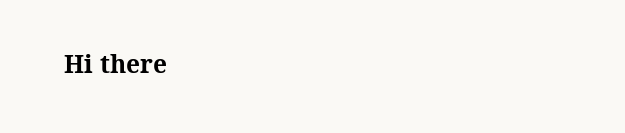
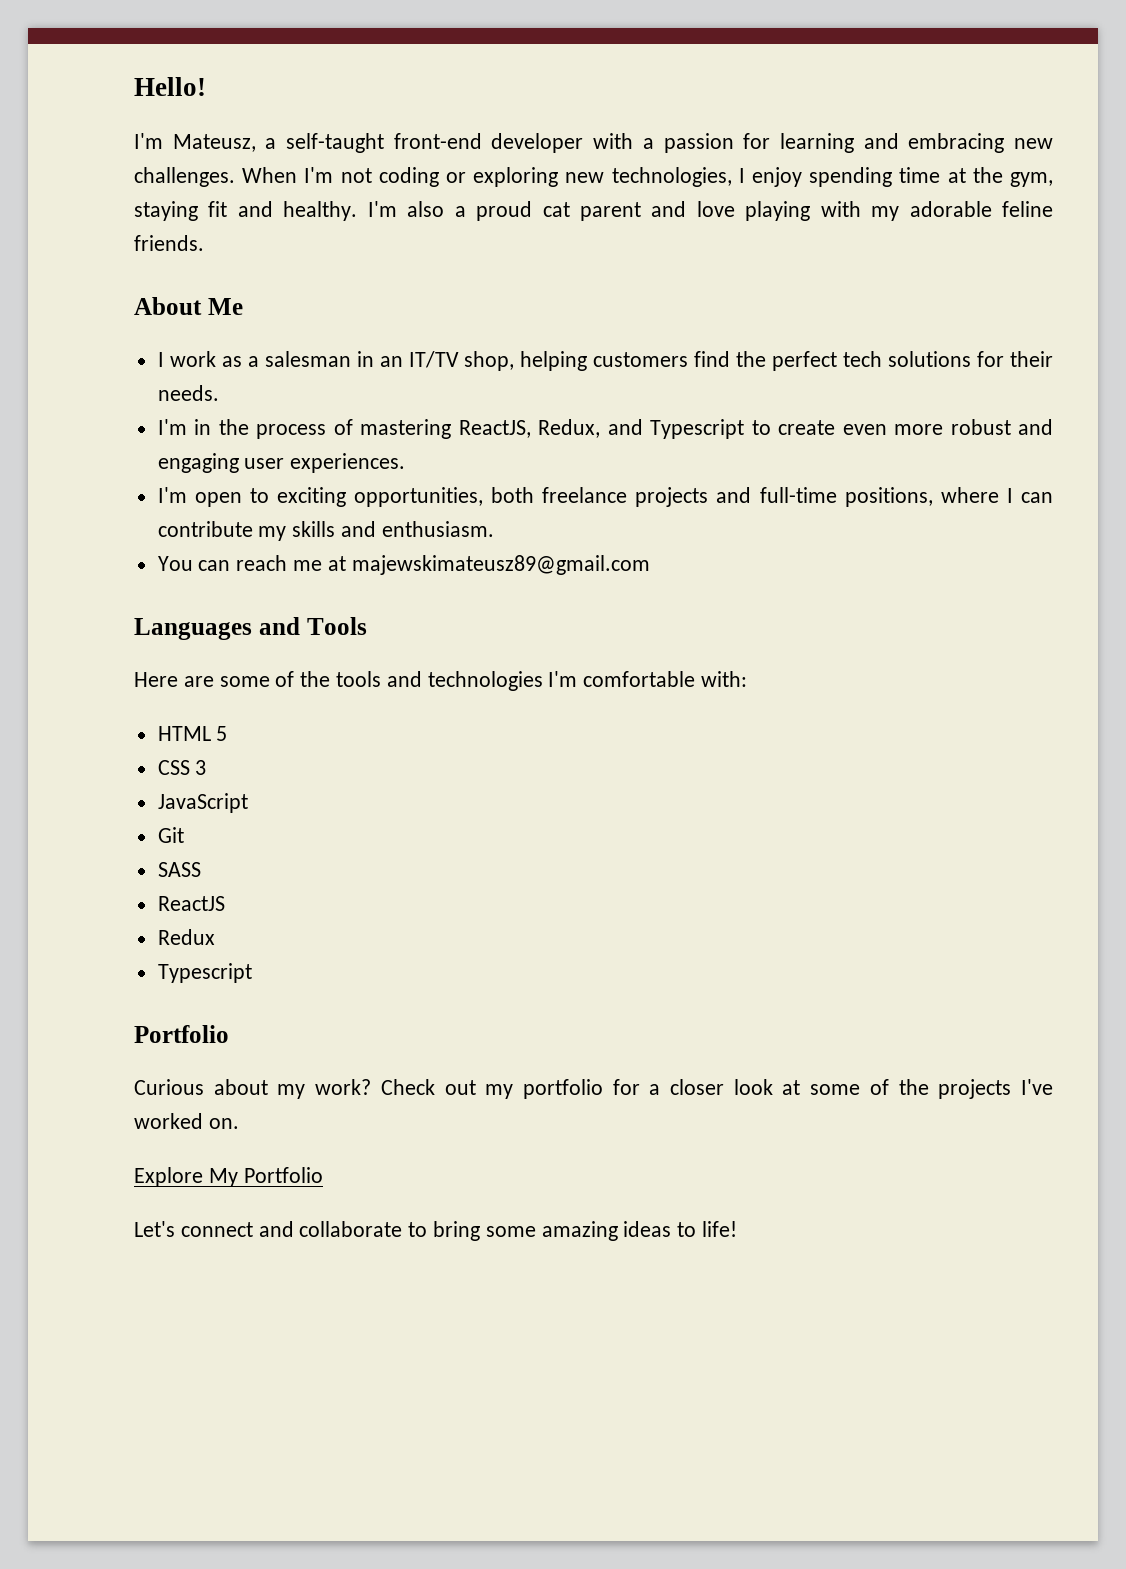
- Hi there
+ Hello!
+ I'm Mateusz, a self-taught front-end developer with a passion for learning and embracing new challenges. When I'm not coding or exploring new technologies, I enjoy spending time at the gym, staying fit and healthy. I'm also a proud cat parent and love playing with my adorable feline friends.
+ About Me
+ I work as a salesman in an IT/TV shop, helping customers find the perfect tech solutions for their needs.
+ I'm in the process of mastering ReactJS, Redux, and Typescript to create even more robust and engaging user experiences.
+ I'm open to exciting opportunities, both freelance projects and full-time positions, where I can contribute my skills and enthusiasm.
+ You can reach me at majewskimateusz89@gmail.com
+ Languages and Tools
+ Here are some of the tools and technologies I'm comfortable with:
+ HTML 5
+ CSS 3
+ JavaScript
+ Git
+ SASS
+ ReactJS
+ Redux
+ Typescript
+ Portfolio
+ Curious about my work? Check out my portfolio for a closer look at some of the projects I've worked on.
+ Explore My Portfolio
+ Let's connect and collaborate to bring some amazing ideas to life!

